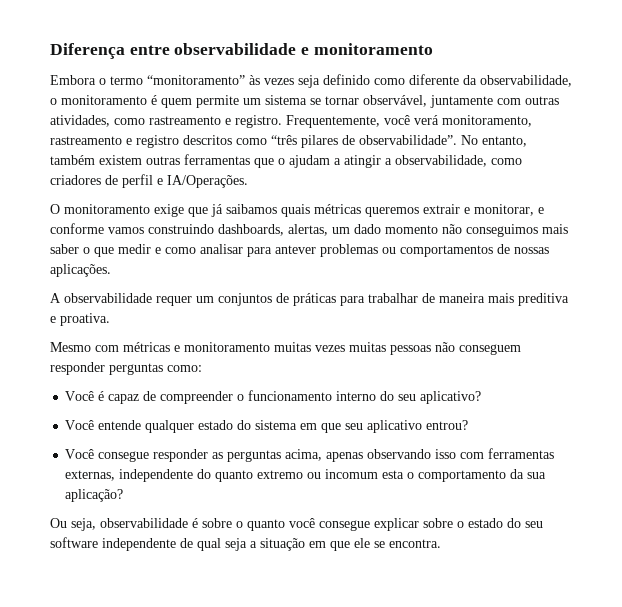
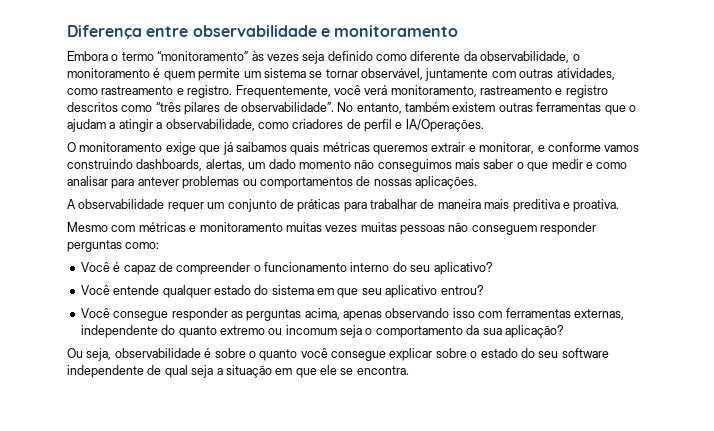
- A observabilidade requer um conjuntos de práticas para trabalhar de maneira mais preditiva e proativa.
+ A observabilidade requer um conjunto de práticas para trabalhar de maneira mais preditiva e proativa.
- Você consegue responder as perguntas acima, apenas observando isso com ferramentas externas, independente do quanto extremo ou incomum esta o comportamento da sua aplicação?
+ Você consegue responder as perguntas acima, apenas observando isso com ferramentas externas, independente do quanto extremo ou incomum seja o comportamento da sua aplicação?

